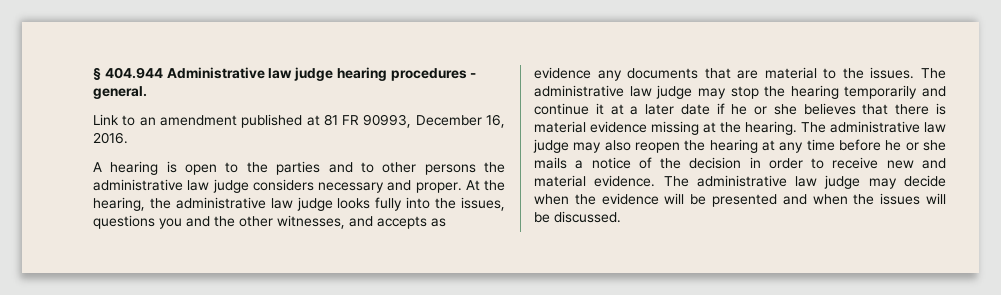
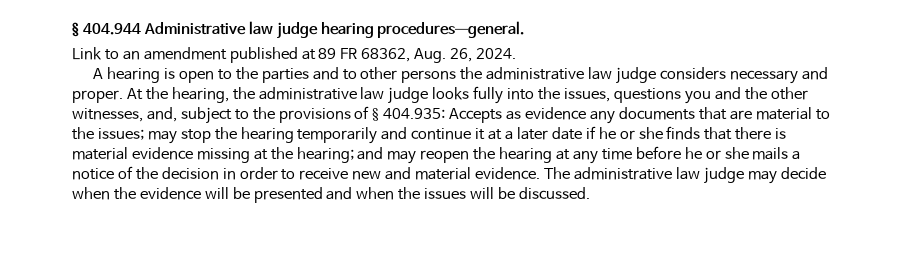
- § 404.944 Administrative law judge hearing procedures - general.
+ § 404.944 Administrative law judge hearing procedures—general.
- Link to an amendment published at 81 FR 90993, December 16, 2016.
+ Link to an amendment published at 89 FR 68362, Aug. 26, 2024.
- At the hearing, the administrative law judge looks fully into the issues, questions you and the other witnesses, and accepts as evidence any documents that are material to the issues. The administrative law judge may stop the hearing temporarily and continue it at a later date if he or she believes that there is material evidence missing at the hearing. The administrative law judge may also reopen the hearing at any time before he or she mails a notice of the decision in order to receive new and material evidence.
+ At the hearing, the administrative law judge looks fully into the issues, questions you and the other witnesses, and, subject to the provisions of § 404.935: Accepts as evidence any documents that are material to the issues; may stop the hearing temporarily and continue it at a later date if he or she finds that there is material evidence missing at the hearing; and may reopen the hearing at any time before he or she mails a notice of the decision in order to receive new and material evidence.

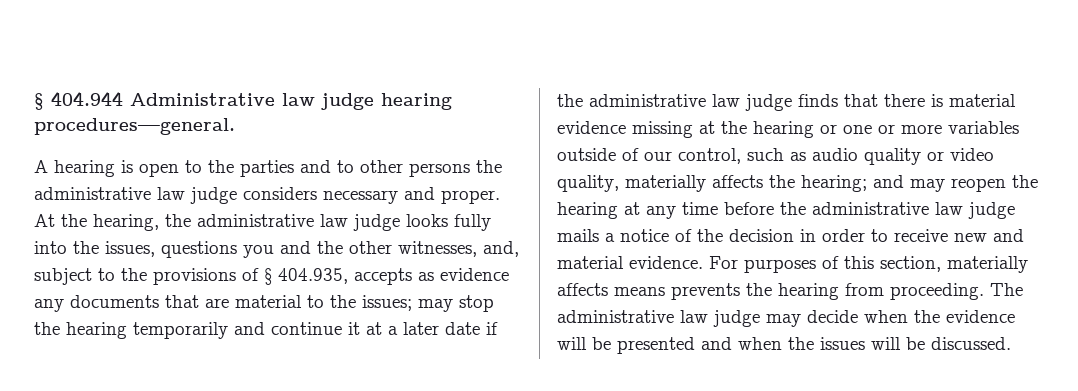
- Link to an amendment published at 89 FR 68362, Aug. 26, 2024.
- At the hearing, the administrative law judge looks fully into the issues, questions you and the other witnesses, and, subject to the provisions of § 404.935: Accepts as evidence any documents that are material to the issues;
+ At the hearing, the administrative law judge looks fully into the issues, questions you and the other witnesses, and, subject to the provisions of § 404.935, accepts as evidence any documents that are material to the issues;
- may stop the hearing temporarily and continue it at a later date if he or she finds that there is material evidence missing at the hearing;
+ may stop the hearing temporarily and continue it at a later date if the administrative law judge finds that there is material evidence missing at the hearing or one or more variables outside of our control, such as audio quality or video quality, materially affects the hearing;
- and may reopen the hearing at any time before he or she mails a notice of the decision in order to receive new and material evidence.
+ and may reopen the hearing at any time before the administrative law judge mails a notice of the decision in order to receive new and material evidence.
+ For purposes of this section, materially affects means prevents the hearing from proceeding.

